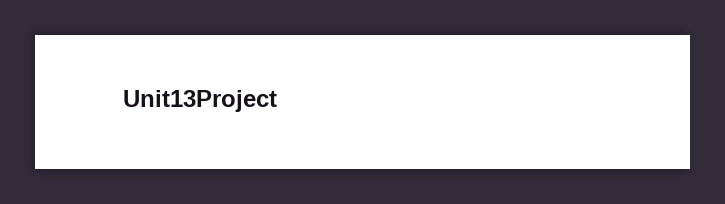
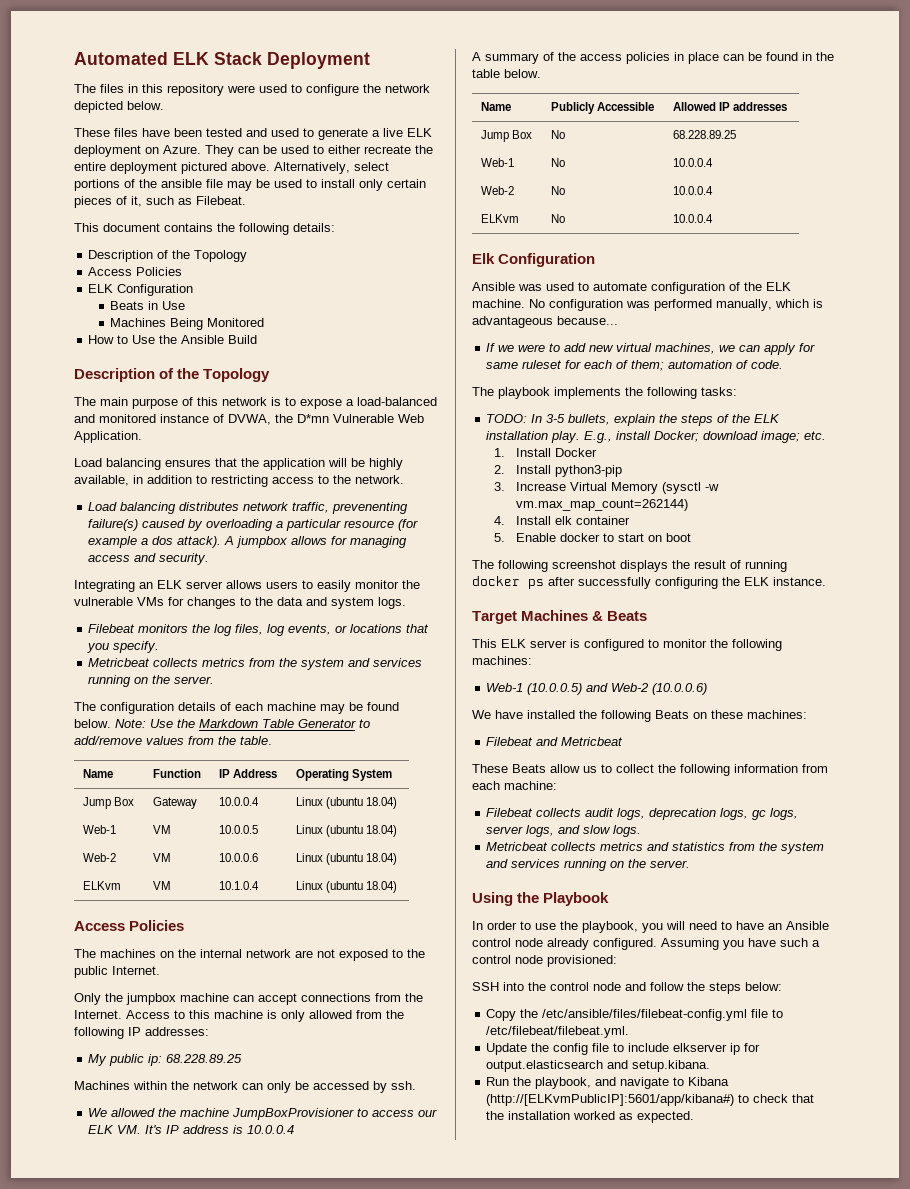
- Unit13Project
+ Automated ELK Stack Deployment
+ The files in this repository were used to configure the network depicted below.
+ These files have been tested and used to generate a live ELK deployment on Azure. They can be used to either recreate the entire deployment pictured above. Alternatively, select portions of the ansible file may be used to install only certain pieces of it, such as Filebeat.
+ This document contains the following details:
+ Description of the Topology
+ Access Policies
+ ELK Configuration
+ Beats in Use
+ Machines Being Monitored
+ How to Use the Ansible Build
+ Description of the Topology
+ The main purpose of this network is to expose a load-balanced and monitored instance of DVWA, the D*mn Vulnerable Web Application.
+ Load balancing ensures that the application will be highly available, in addition to restricting access to the network.
+ Load balancing distributes network traffic, prevenenting failure(s) caused by overloading a particular resource (for example a dos attack). A jumpbox allows for managing access and security.
+ Integrating an ELK server allows users to easily monitor the vulnerable VMs for changes to the data and system logs.
+ Filebeat monitors the log files, log events, or locations that you specify.
+ Metricbeat collects metrics from the system and services running on the server.
+ The configuration details of each machine may be found below. Note: Use the Markdown Table Generator to add/remove values from the table.
+ Name | Function | IP Address | Operating System
+ Jump Box | Gateway | 10.0.0.4 | Linux (ubuntu 18.04)
+ Web-1 | VM | 10.0.0.5 | Linux (ubuntu 18.04)
+ Web-2 | VM | 10.0.0.6 | Linux (ubuntu 18.04)
+ ELKvm | VM | 10.1.0.4 | Linux (ubuntu 18.04)
+ Access Policies
+ The machines on the internal network are not exposed to the public Internet.
+ Only the jumpbox machine can accept connections from the Internet. Access to this machine is only allowed from the following IP addresses:
+ My public ip: 68.228.89.25
+ Machines within the network can only be accessed by ssh.
+ We allowed the machine JumpBoxProvisioner to access our ELK VM. It's IP address is 10.0.0.4
+ A summary of the access policies in place can be found in the table below.
+ Name | Publicly Accessible | Allowed IP addresses
+ Jump Box | No | 68.228.89.25
+ Web-1 | No | 10.0.0.4
+ Web-2 | No | 10.0.0.4
+ ELKvm | No | 10.0.0.4
+ Elk Configuration
+ Ansible was used to automate configuration of the ELK machine. No configuration was performed manually, which is advantageous because...
+ If we were to add new virtual machines, we can apply for same ruleset for each of them; automation of code.
+ The playbook implements the following tasks:
+ TODO: In 3-5 bullets, explain the steps of the ELK installation play. E.g., install Docker; download image; etc.
+ 1. Install Docker
+ 2. Install python3-pip
+ 3. Increase Virtual Memory (sysctl -w vm.max_map_count=262144)
+ 4. Install elk container
+ 5. Enable docker to start on boot
+ The following screenshot displays the result of running docker ps after successfully configuring the ELK instance.
+ Target Machines & Beats
+ This ELK server is configured to monitor the following machines:
+ Web-1 (10.0.0.5) and Web-2 (10.0.0.6)
+ We have installed the following Beats on these machines:
+ Filebeat and Metricbeat
+ These Beats allow us to collect the following information from each machine:
+ Filebeat collects audit logs, deprecation logs, gc logs, server logs, and slow logs.
+ Metricbeat collects metrics and statistics from the system and services running on the server.
+ Using the Playbook
+ In order to use the playbook, you will need to have an Ansible control node already configured. Assuming you have such a control node provisioned:
+ SSH into the control node and follow the steps below:
+ Copy the /etc/ansible/files/filebeat-config.yml file to /etc/filebeat/filebeat.yml.
+ Update the config file to include elkserver ip for output.elasticsearch and setup.kibana.
+ Run the playbook, and navigate to Kibana (http://[ELKvmPublicIP]:5601/app/kibana#) to check that the installation worked as expected.

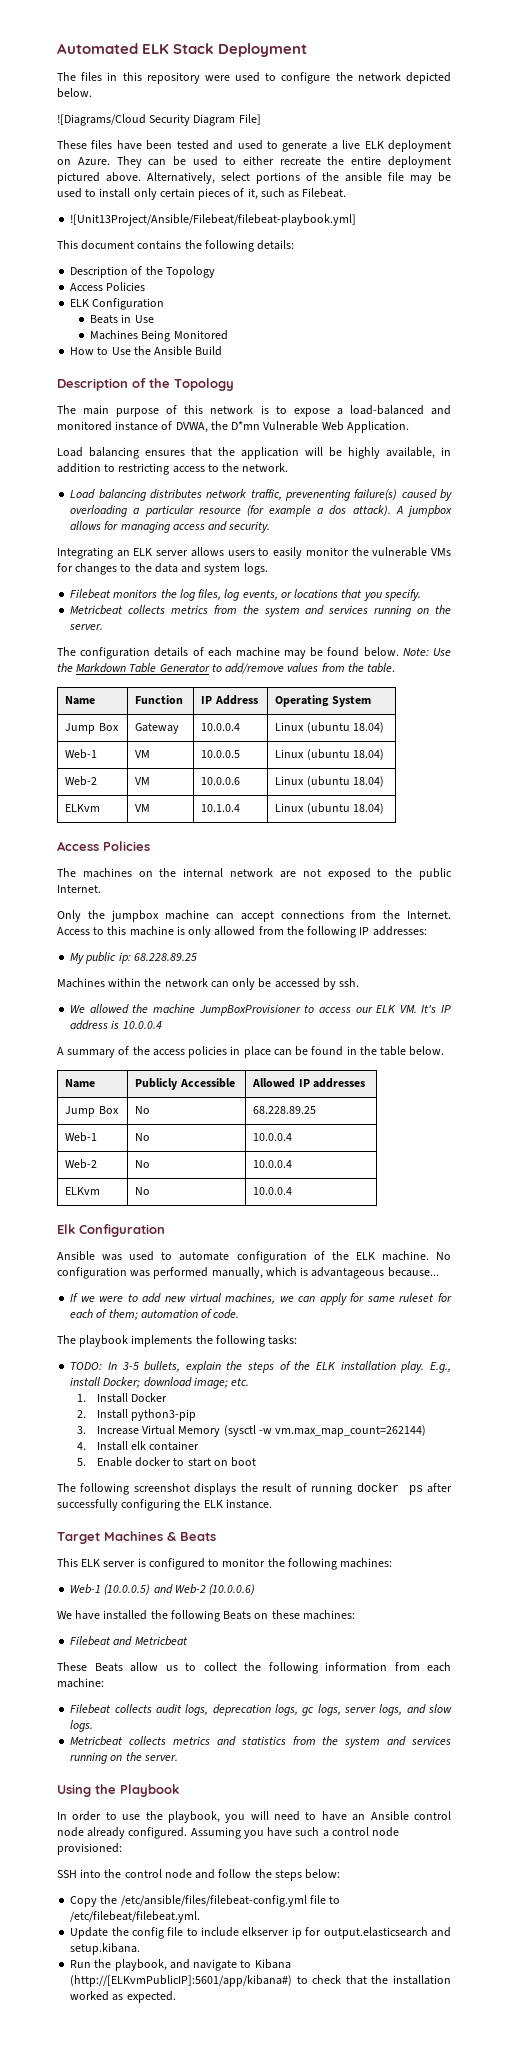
+ ![Diagrams/Cloud Security Diagram File]
+ ![Unit13Project/Ansible/Filebeat/filebeat-playbook.yml]

